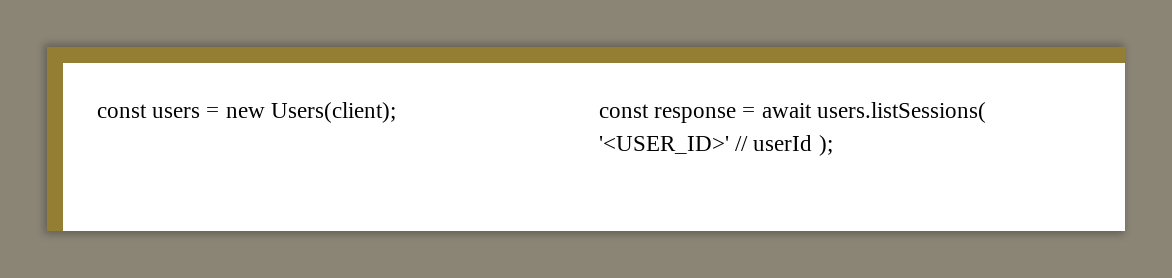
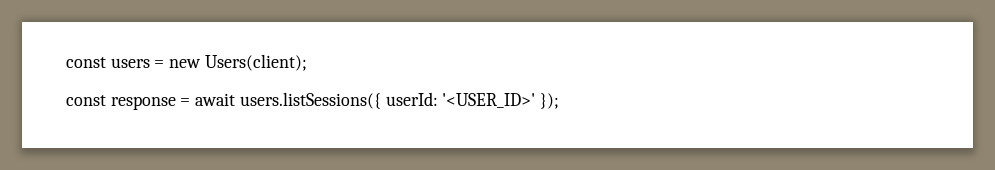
- const response = await users.listSessions( '<USER_ID>' // userId );
+ const response = await users.listSessions({ userId: '<USER_ID>' });

